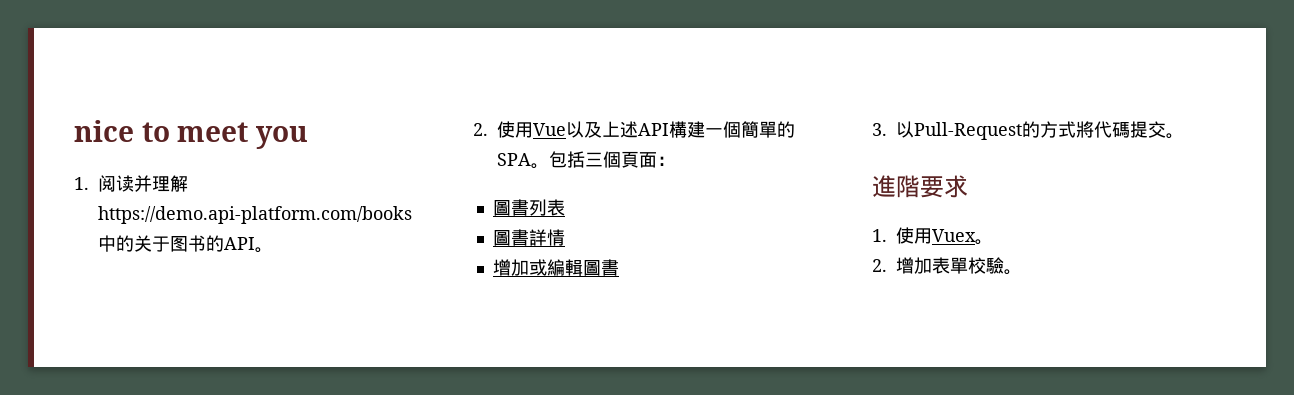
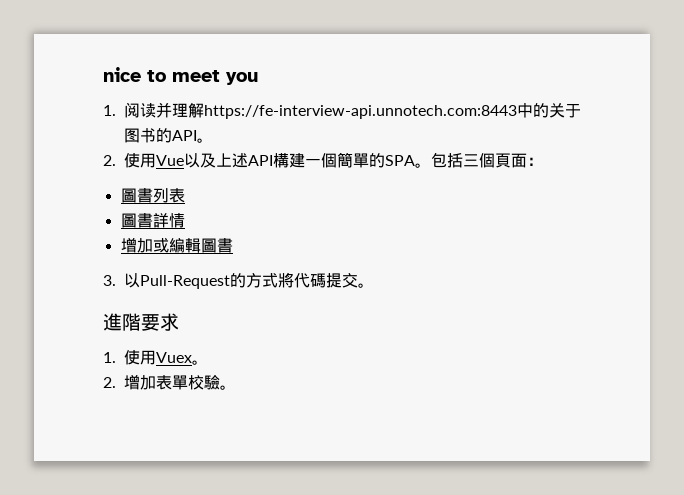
- 1.阅读并理解https://demo.api-platform.com/books中的关于图书的API。
+ 1.阅读并理解https://fe-interview-api.unnotech.com:8443中的关于图书的API。

